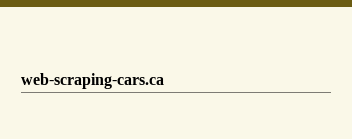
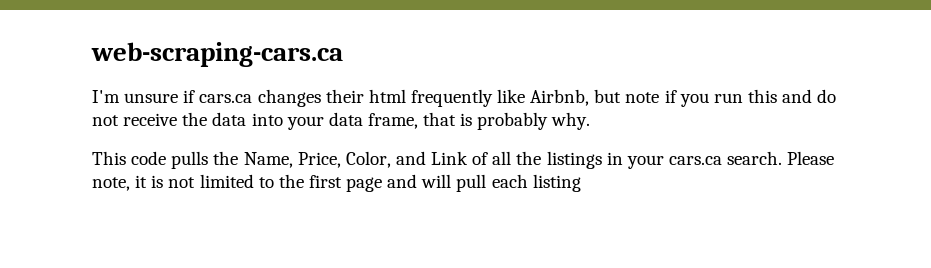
+ I'm unsure if cars.ca changes their html frequently like Airbnb, but note if you run this and do not receive the data into your data frame, that is probably why.
+ This code pulls the Name, Price, Color, and Link of all the listings in your cars.ca search. Please note, it is not limited to the first page and will pull each listing

